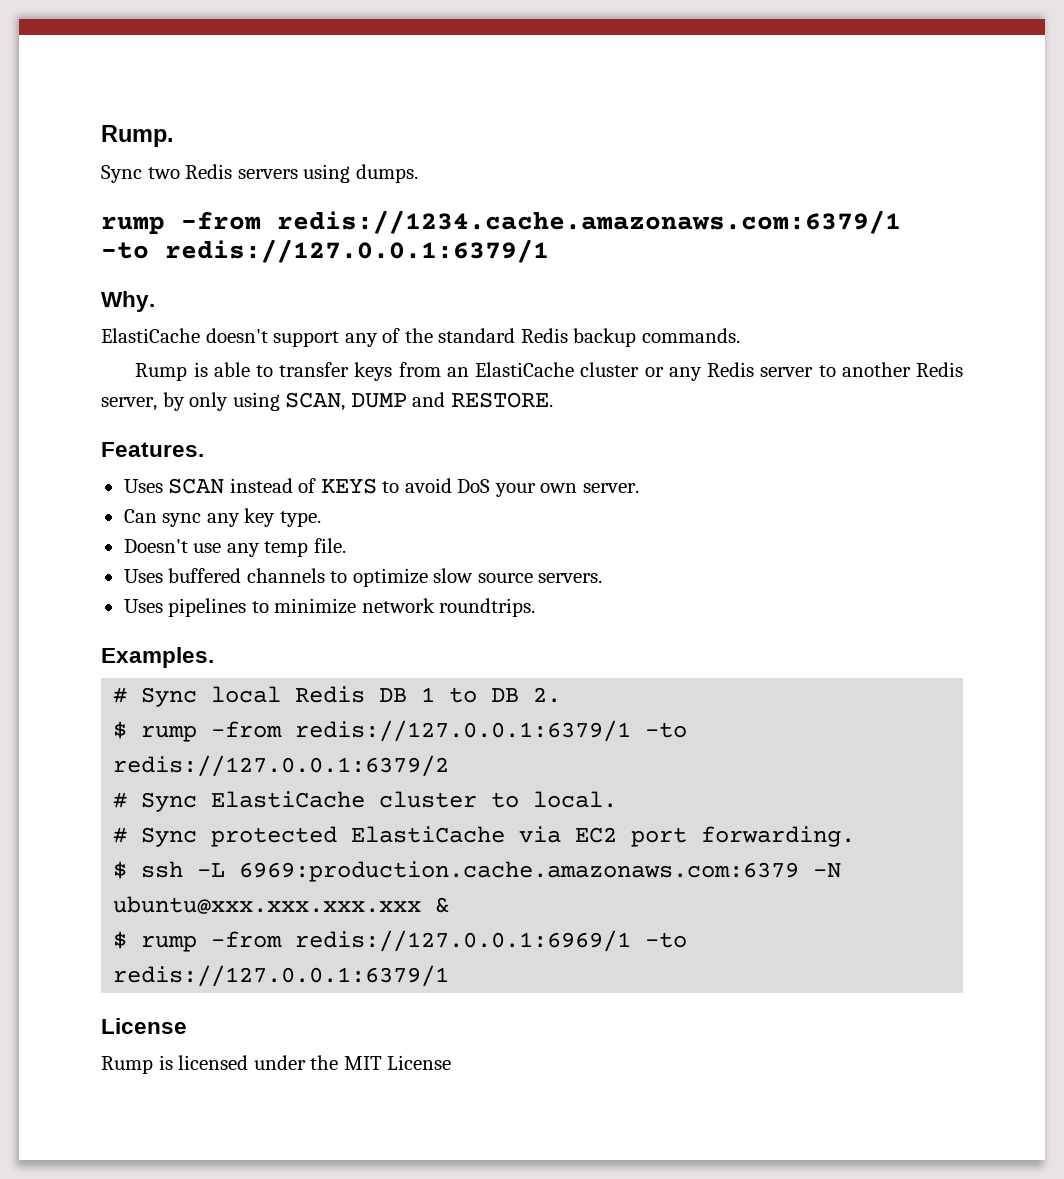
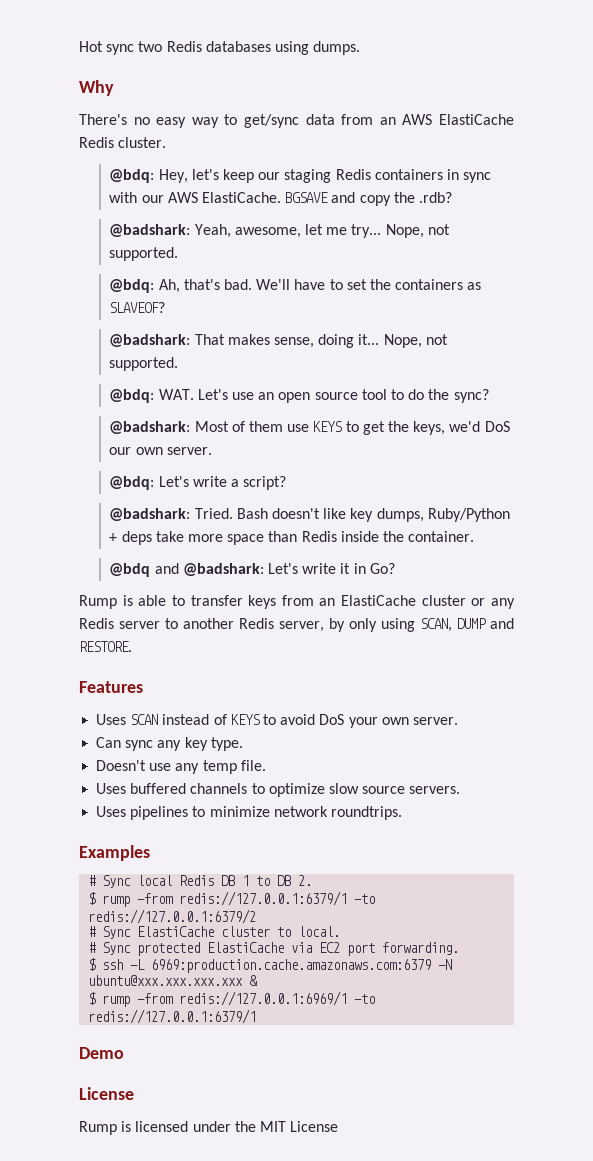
- Rump.
- Sync two Redis servers using dumps.
+ Hot sync two Redis databases using dumps.
- rump -from redis://1234.cache.amazonaws.com:6379/1 -to redis://127.0.0.1:6379/1
- Why.
- ElastiCache doesn't support any of the standard Redis backup commands.
+ Why
+ There's no easy way to get/sync data from an AWS ElastiCache Redis cluster.
+ @bdq: Hey, let's keep our staging Redis containers in sync with our AWS ElastiCache. BGSAVE and copy the .rdb?
+ @badshark: Yeah, awesome, let me try... Nope, not supported.
+ @bdq: Ah, that's bad. We'll have to set the containers as SLAVEOF?
+ @badshark: That makes sense, doing it... Nope, not supported.
+ @bdq: WAT. Let's use an open source tool to do the sync?
+ @badshark: Most of them use KEYS to get the keys, we'd DoS our own server.
+ @bdq: Let's write a script?
+ @badshark: Tried. Bash doesn't like key dumps, Ruby/Python + deps take more space than Redis inside the container.
+ @bdq and @badshark: Let's write it in Go?
- Features.
+ Features
- Examples.
+ Examples
+ Demo

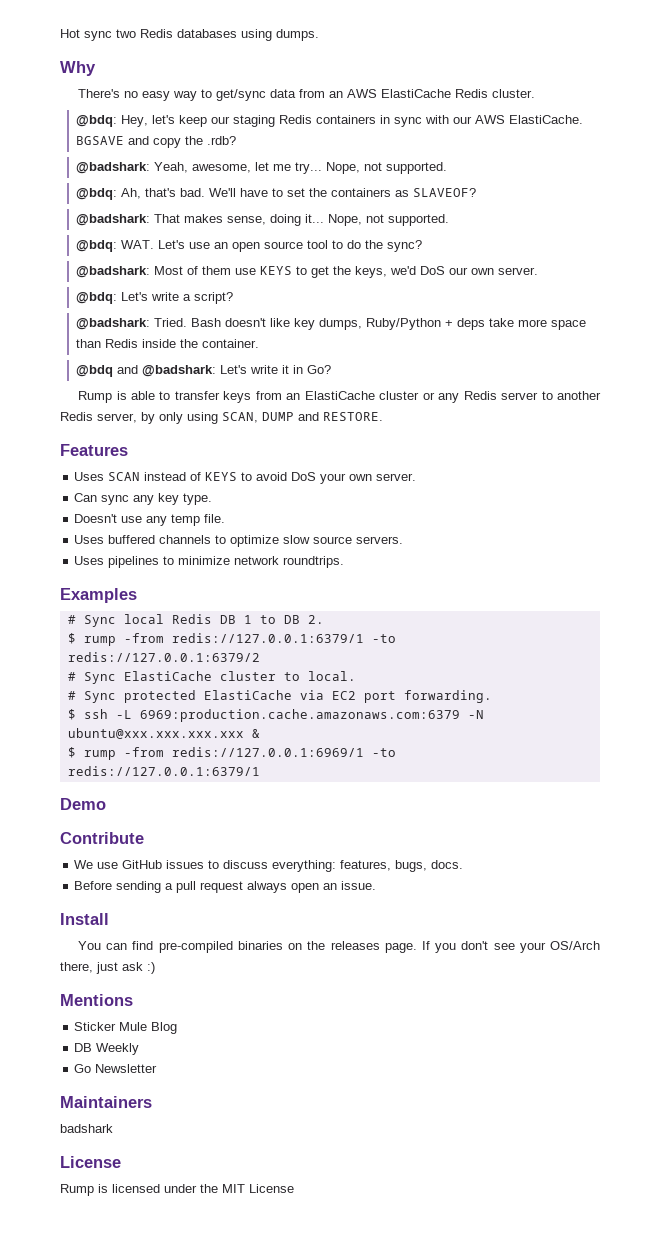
+ Contribute
+ We use GitHub issues to discuss everything: features, bugs, docs.
+ Before sending a pull request always open an issue.
+ Install
+ You can find pre-compiled binaries on the releases page. If you don't see your OS/Arch there, just ask :)
+ Mentions
+ Sticker Mule Blog
+ DB Weekly
+ Go Newsletter
+ Maintainers
+ badshark

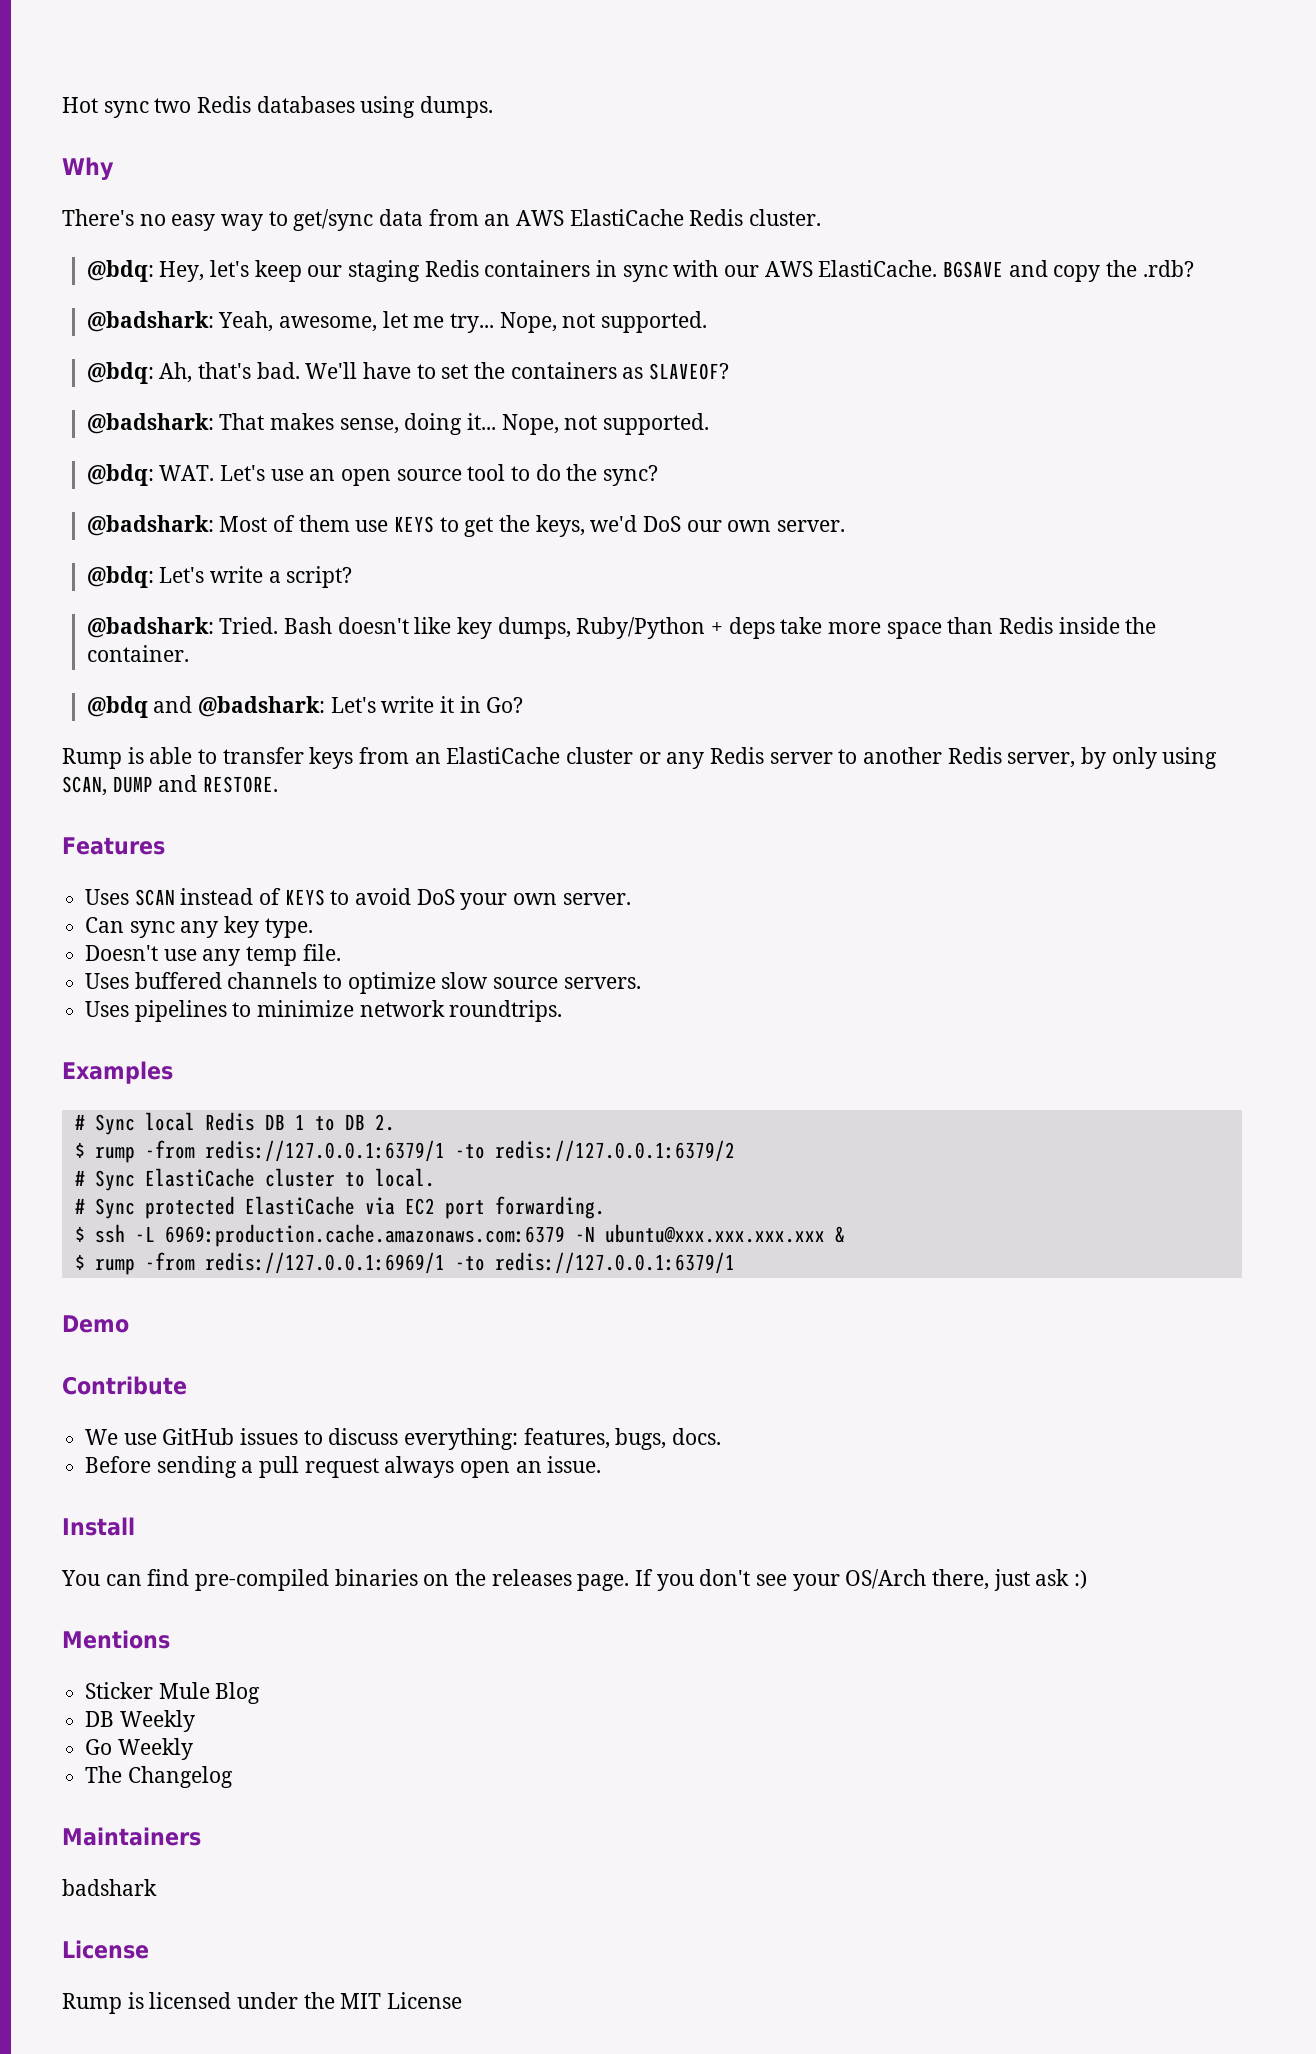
- Go Newsletter
+ Go Weekly
+ The Changelog

